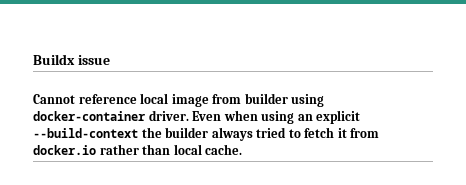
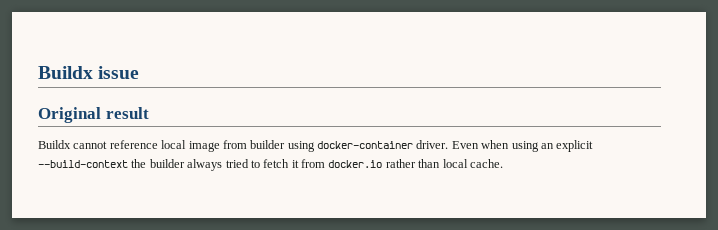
- Cannot reference local image from builder using docker-container driver.
+ Original result
+ Buildx cannot reference local image from builder using docker-container driver.

